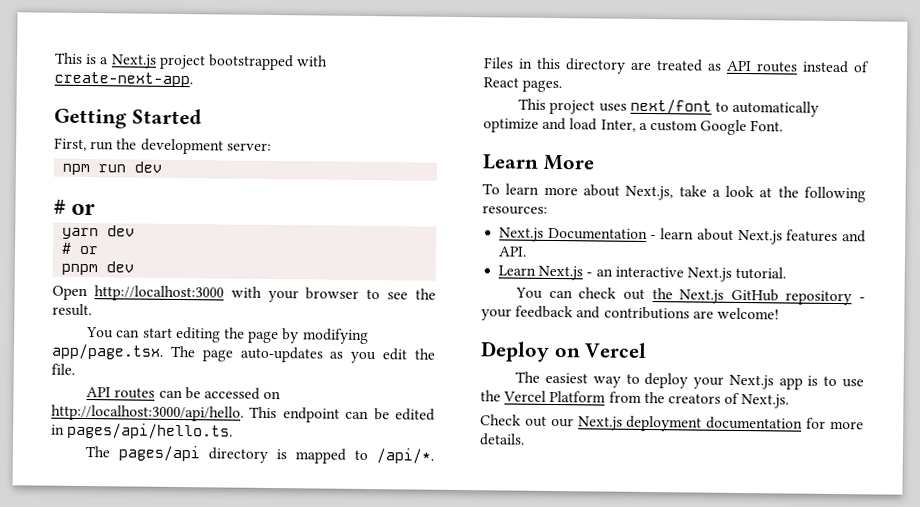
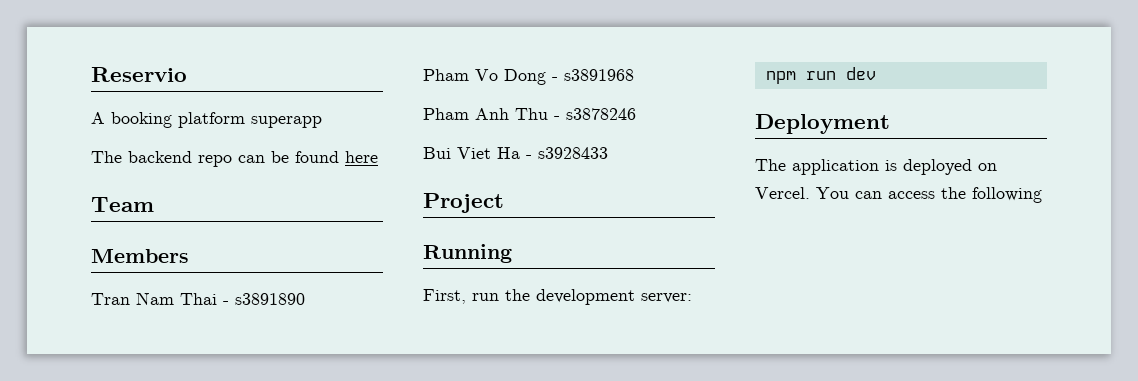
- This is a Next.js project bootstrapped with create-next-app.
- Getting Started
+ Reservio
+ A booking platform superapp
+ The backend repo can be found here
+ Team
+ Members
+ Tran Nam Thai - s3891890
+ Pham Vo Dong - s3891968
+ Pham Anh Thu - s3878246
+ Bui Viet Ha - s3928433
+ Project
+ Running
  npm run dev
- # or
- yarn dev
- # or
- pnpm dev
- Open http://localhost:3000 with your browser to see the result.
- You can start editing the page by modifying app/page.tsx. The page auto-updates as you edit the file.
- API routes can be accessed on http://localhost:3000/api/hello. This endpoint can be edited in pages/api/hello.ts.
- The pages/api directory is mapped to /api/*. Files in this directory are treated as API routes instead of React pages.
- This project uses next/font to automatically optimize and load Inter, a custom Google Font.
- Learn More
- To learn more about Next.js, take a look at the following resources:
- Next.js Documentation - learn about Next.js features and API.
- Learn Next.js - an interactive Next.js tutorial.
- You can check out the Next.js GitHub repository - your feedback and contributions are welcome!
- Deploy on Vercel
- The easiest way to deploy your Next.js app is to use the Vercel Platform from the creators of Next.js.
- Check out our Next.js deployment documentation for more details.
+ Deployment
+ The application is deployed on Vercel. You can access the following

